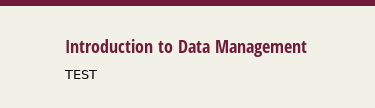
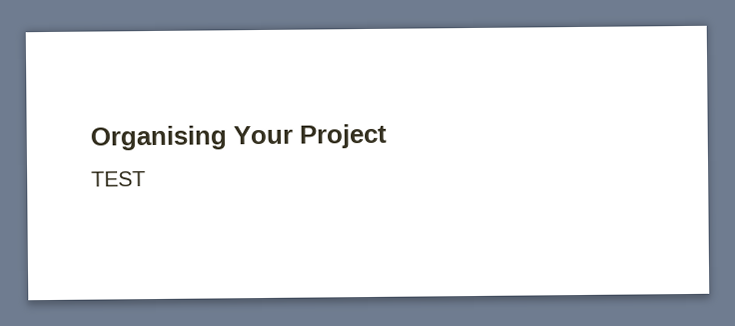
- Introduction to Data Management
+ Organising Your Project

